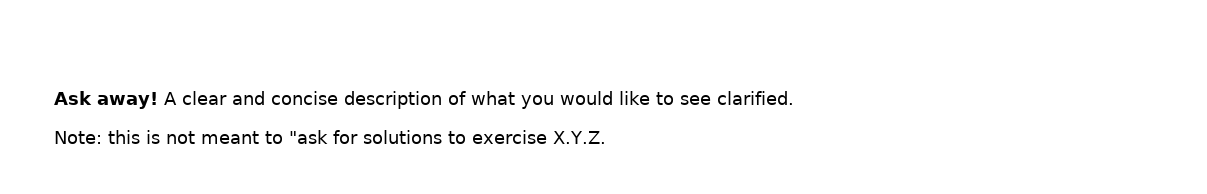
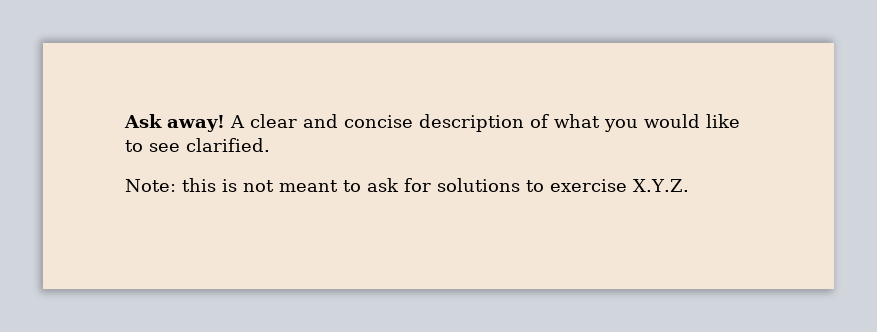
- Note: this is not meant to "ask for solutions to exercise X.Y.Z.
+ Note: this is not meant to ask for solutions to exercise X.Y.Z.

